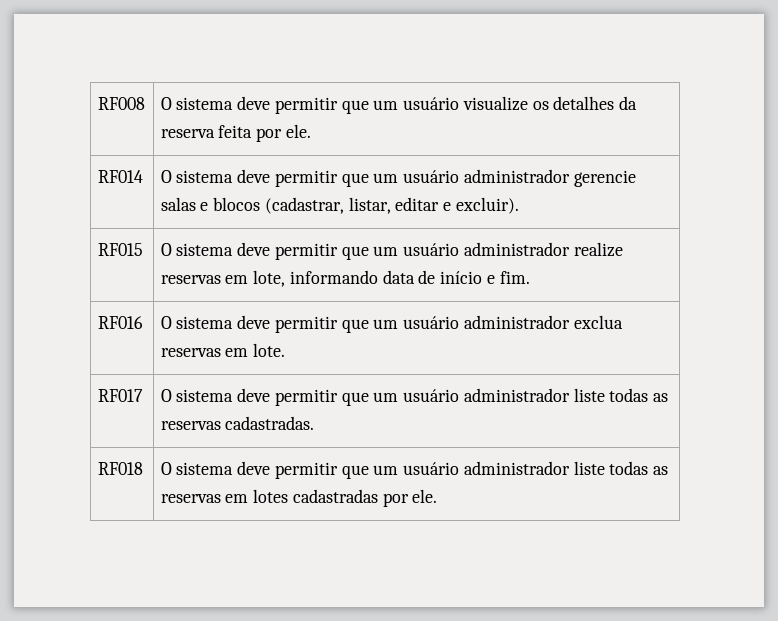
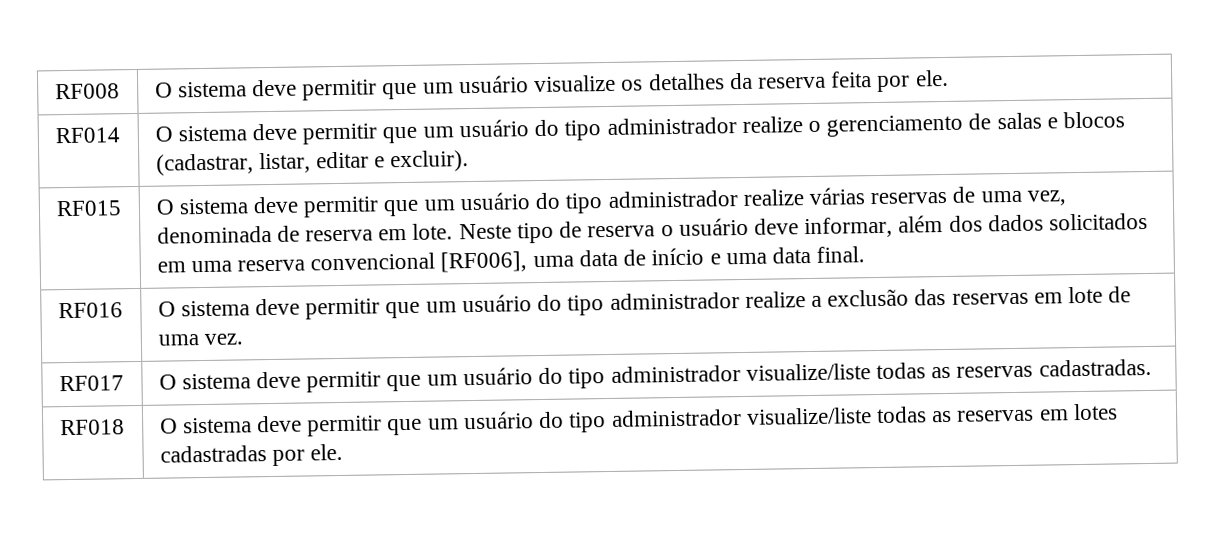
- RF014 | O sistema deve permitir que um usuário administrador gerencie salas e blocos (cadastrar, listar, editar e excluir).
+ RF014 | O sistema deve permitir que um usuário do tipo administrador realize o gerenciamento de salas e blocos (cadastrar, listar, editar e excluir).
- O sistema deve permitir que um usuário administrador realize reservas em lote, informando data de início e fim.
+ O sistema deve permitir que um usuário do tipo administrador realize várias reservas de uma vez, denominada de reserva em lote. Neste tipo de reserva o usuário deve informar, além dos dados solicitados em uma reserva convencional [RF006], uma data de início e uma data final.
- RF016 | O sistema deve permitir que um usuário administrador exclua reservas em lote.
+ RF016 | O sistema deve permitir que um usuário do tipo administrador realize a exclusão das reservas em lote de uma vez.
- RF017 | O sistema deve permitir que um usuário administrador liste todas as reservas cadastradas.
+ RF017 | O sistema deve permitir que um usuário do tipo administrador visualize/liste todas as reservas cadastradas.
- RF018 | O sistema deve permitir que um usuário administrador liste todas as reservas em lotes cadastradas por ele.
+ RF018 | O sistema deve permitir que um usuário do tipo administrador visualize/liste todas as reservas em lotes cadastradas por ele.

